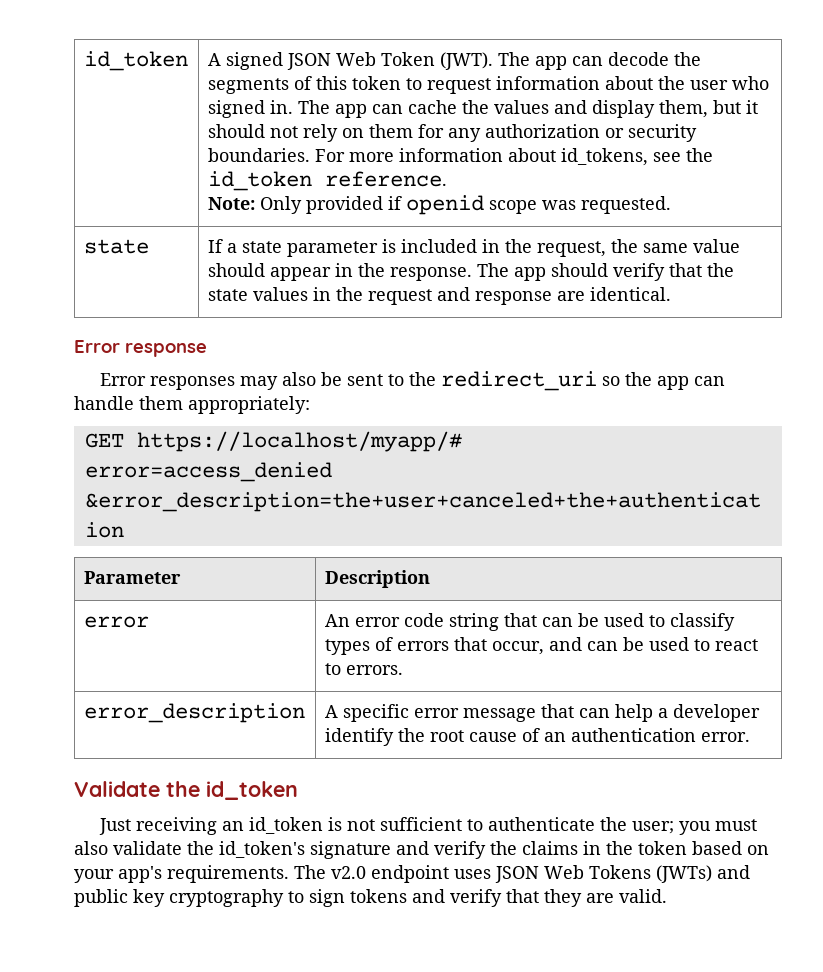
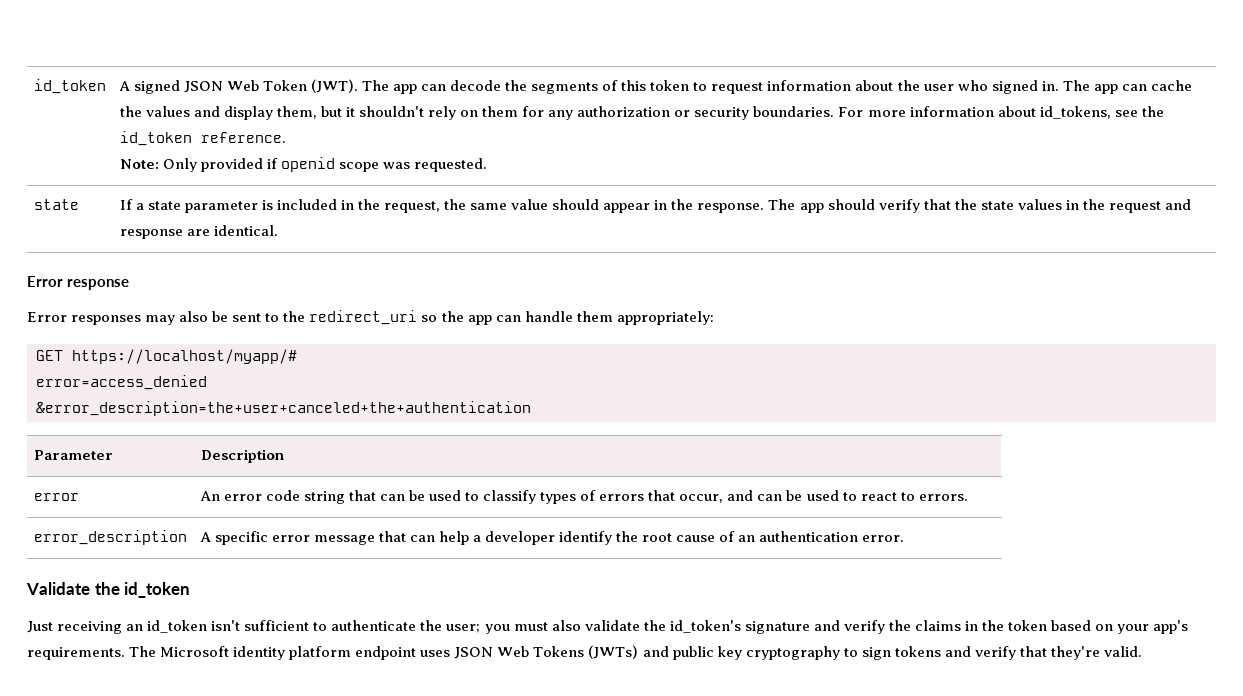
- The app can cache the values and display them, but it should not rely on them for any authorization or security boundaries.
+ The app can cache the values and display them, but it shouldn't rely on them for any authorization or security boundaries.
- Just receiving an id_token is not sufficient to authenticate the user; you must also validate the id_token's signature and verify the claims in the token based on your app's requirements.
+ Just receiving an id_token isn't sufficient to authenticate the user; you must also validate the id_token's signature and verify the claims in the token based on your app's requirements.
- The v2.0 endpoint uses JSON Web Tokens (JWTs) and public key cryptography to sign tokens and verify that they are valid.
+ The Microsoft identity platform endpoint uses JSON Web Tokens (JWTs) and public key cryptography to sign tokens and verify that they're valid.

